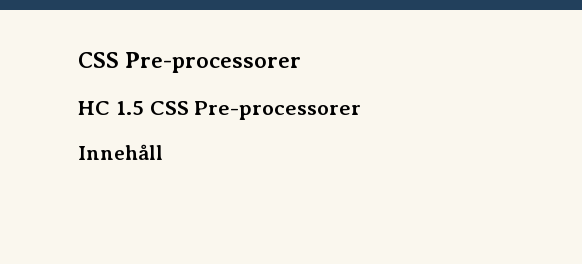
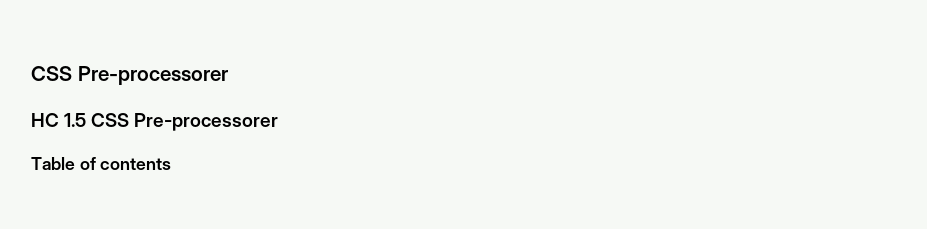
- Innehåll
+ Table of contents

